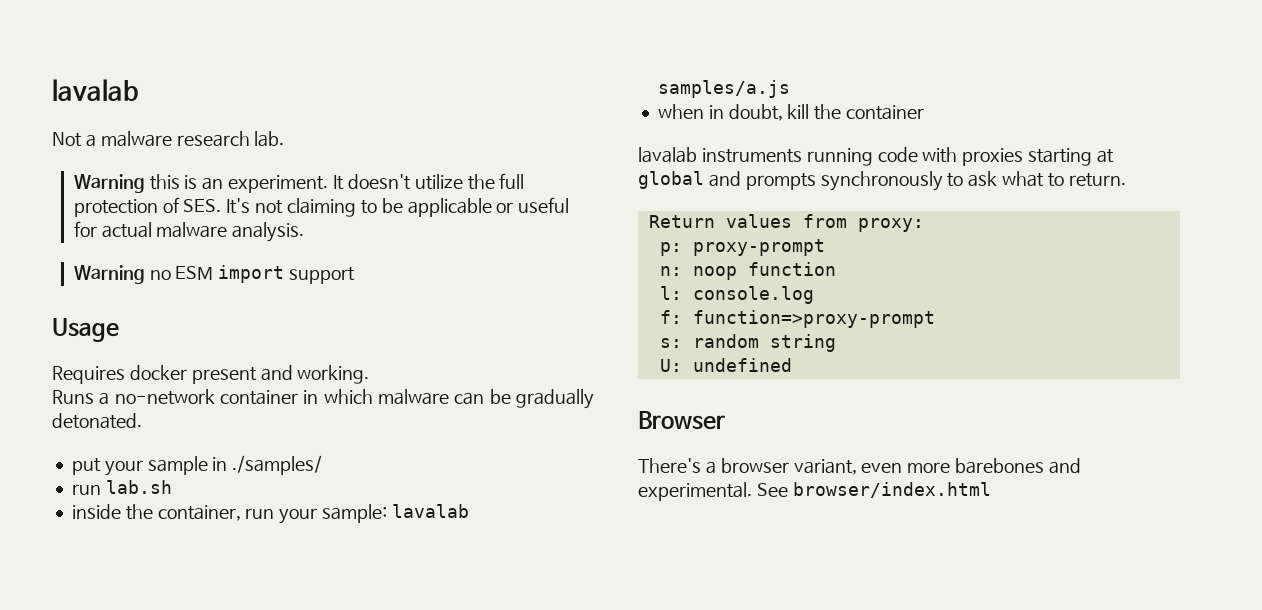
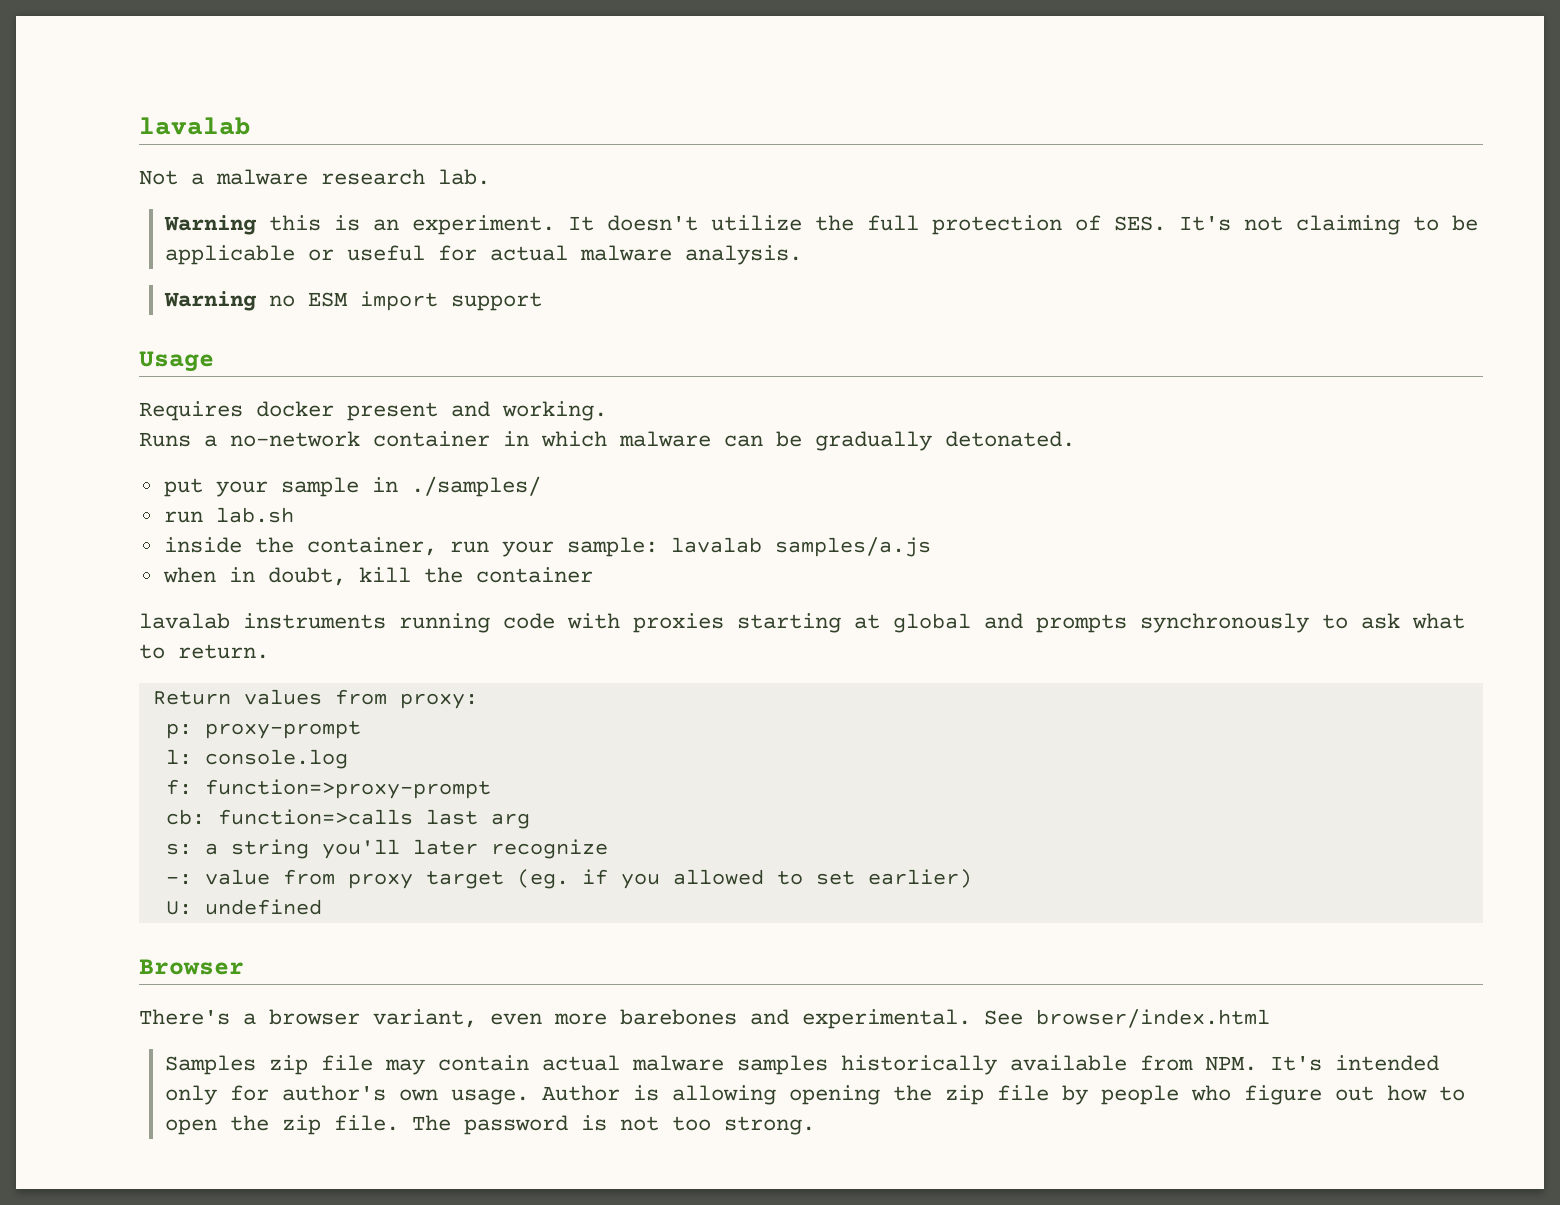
- n: noop function
+ cb: function=>calls last arg
- s: random string
+ s: a string you'll later recognize
+ -: value from proxy target (eg. if you allowed to set earlier)
+ Samples zip file may contain actual malware samples historically available from NPM. It's intended only for author's own usage. Author is allowing opening the zip file by people who figure out how to open the zip file. The password is not too strong.

